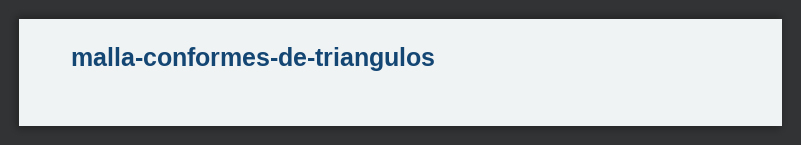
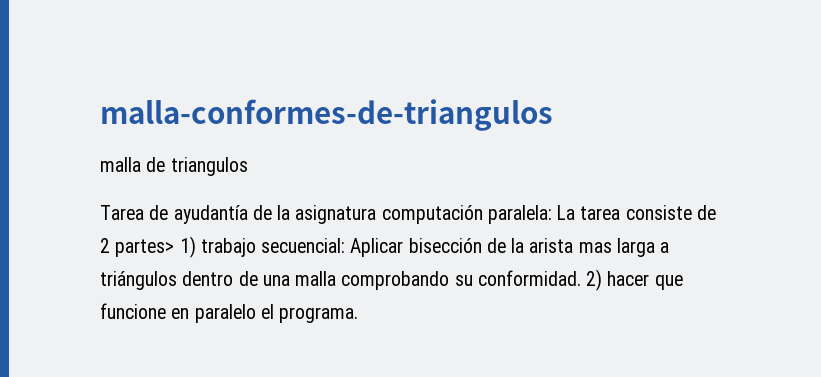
+ malla de triangulos
+ Tarea de ayudantía de la asignatura computación paralela: La tarea consiste de 2 partes> 1) trabajo secuencial: Aplicar bisección de la arista mas larga a triángulos dentro de una malla comprobando su conformidad. 2) hacer que funcione en paralelo el programa.

